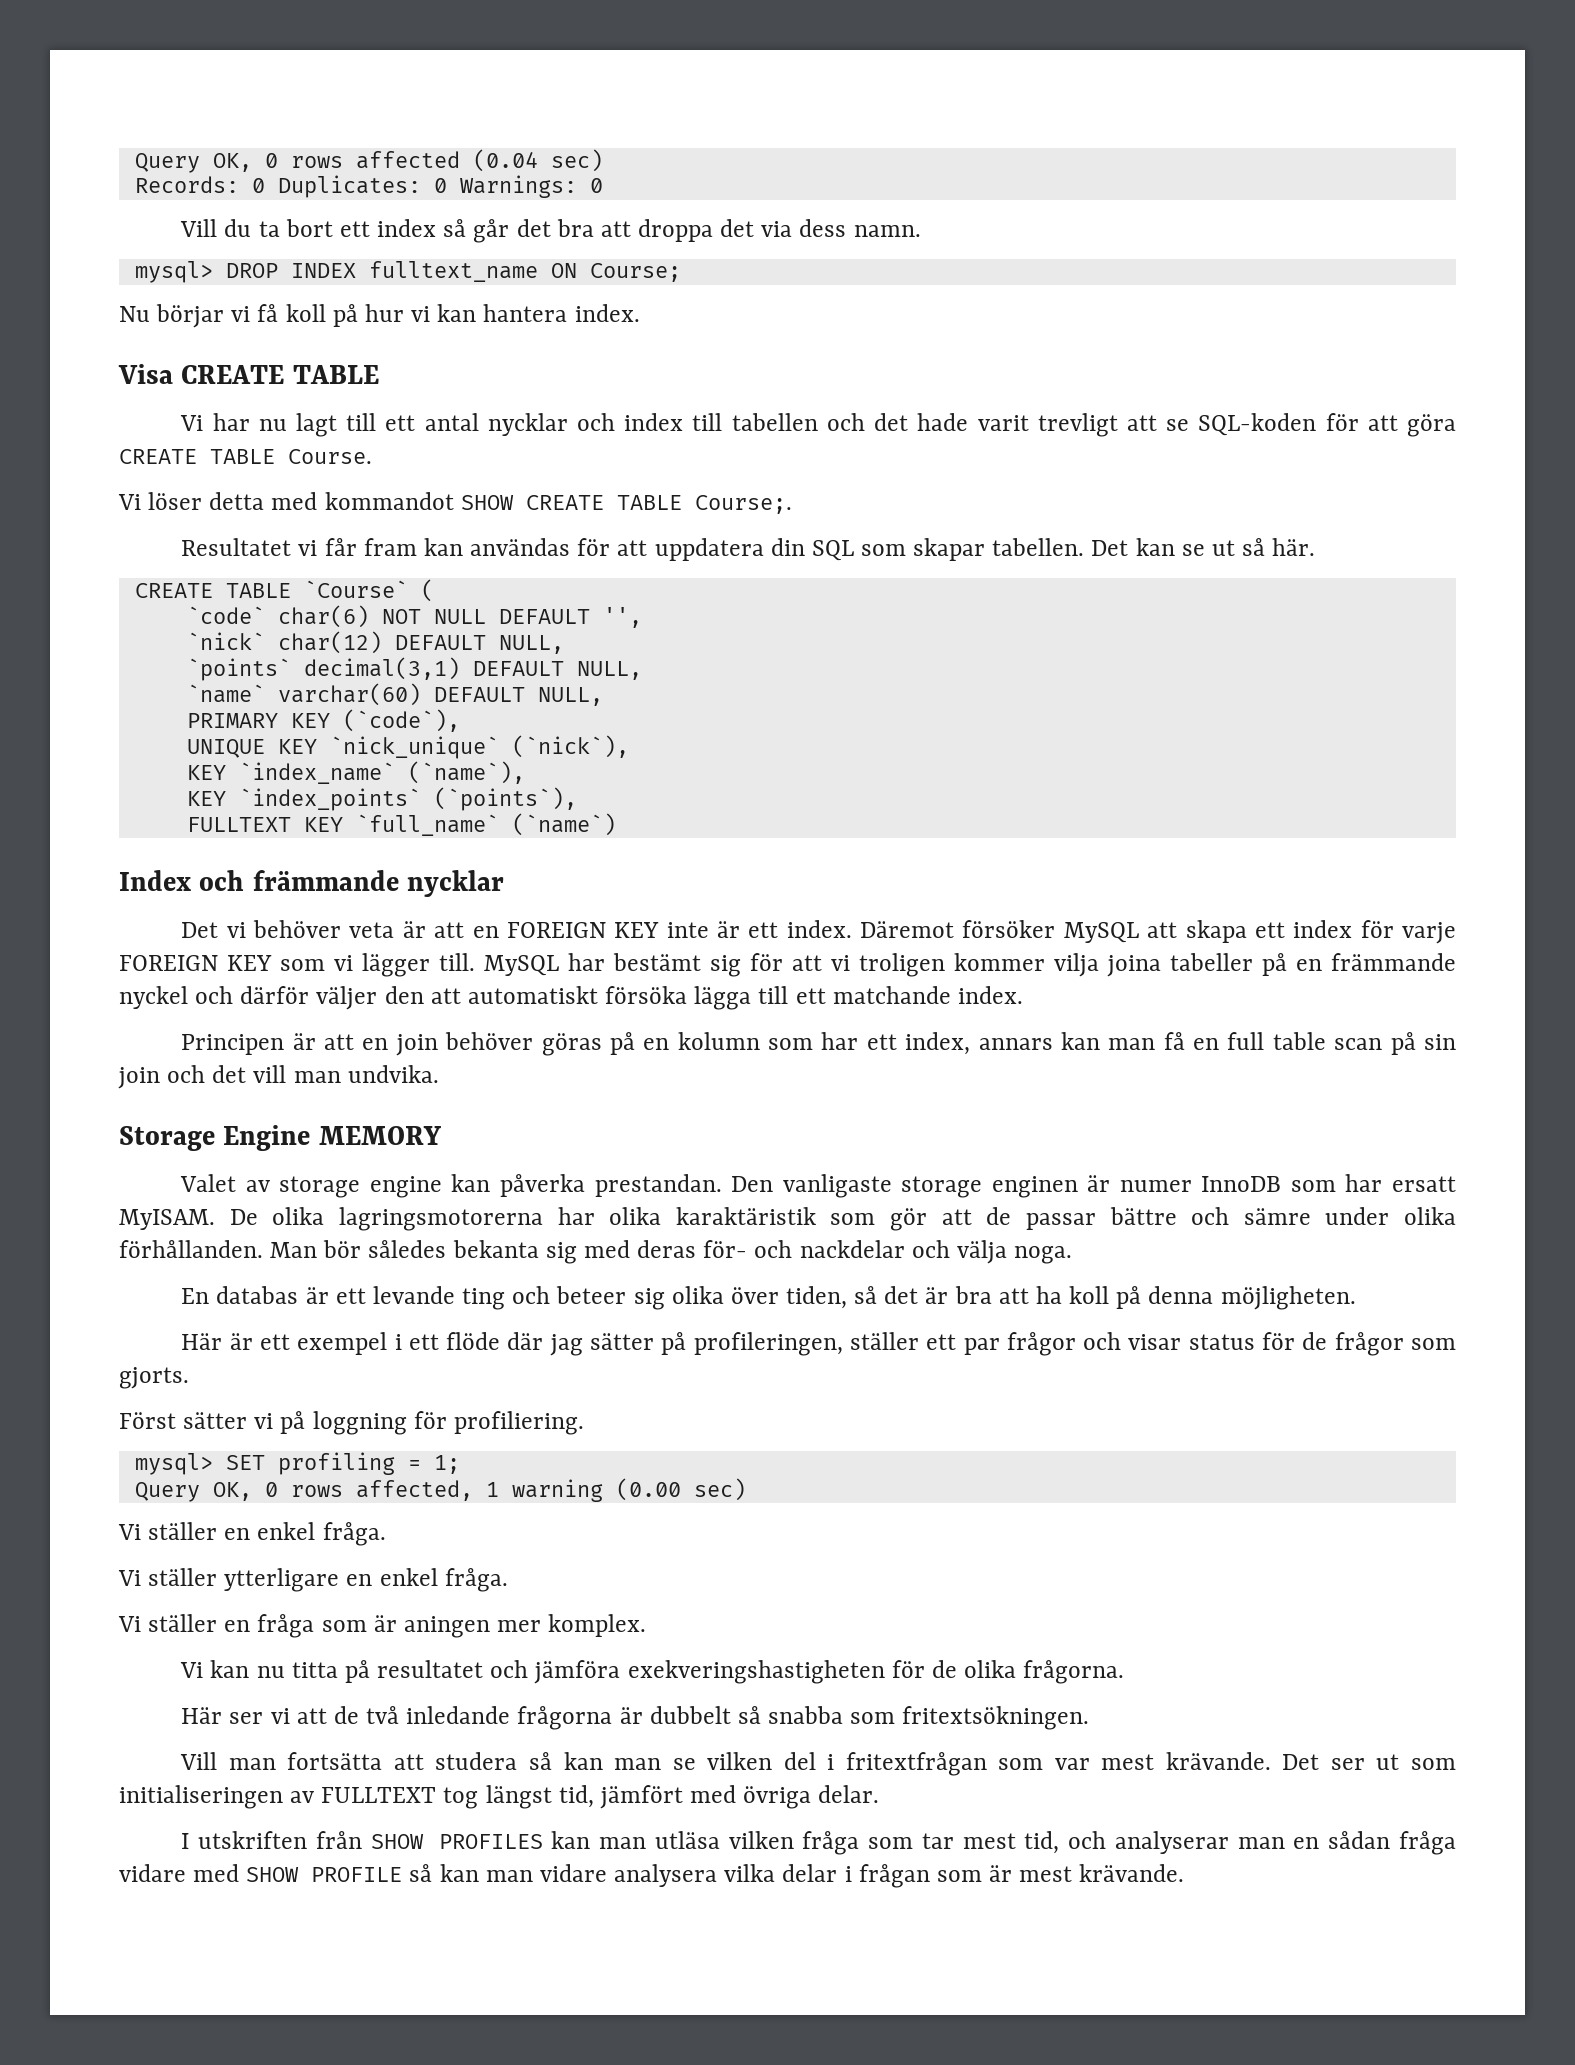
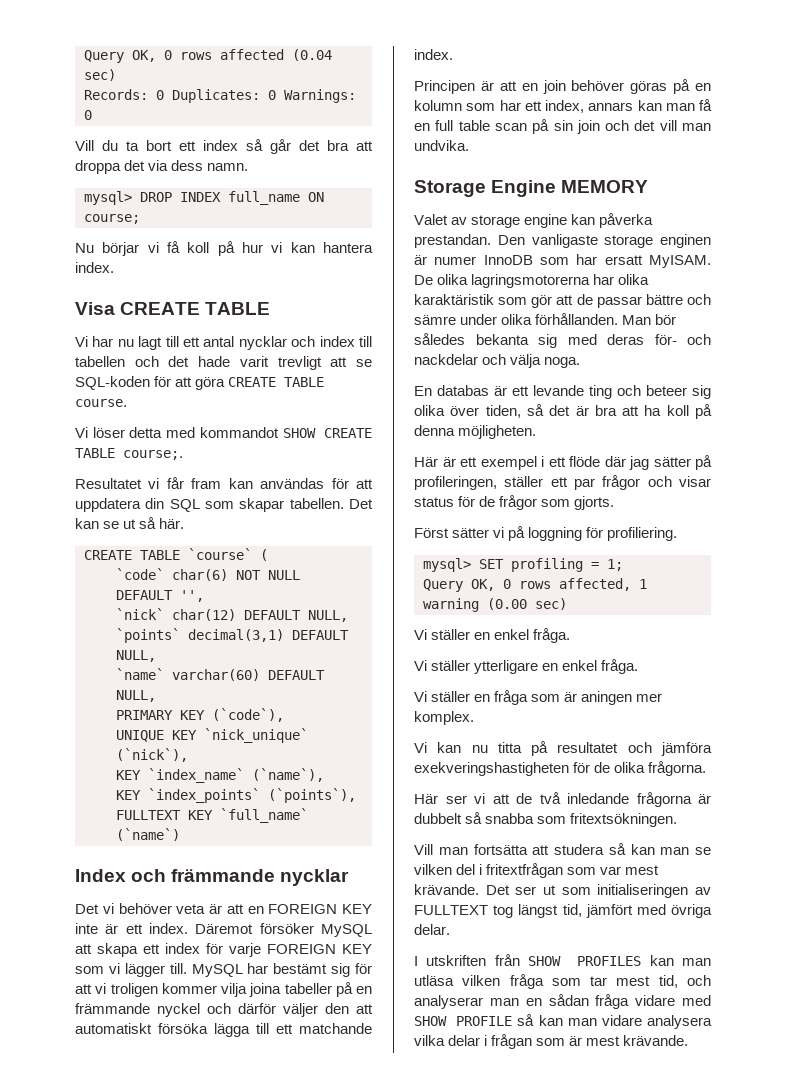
- mysql> DROP INDEX fulltext_name ON Course;
+ mysql> DROP INDEX full_name ON course;
- Vi har nu lagt till ett antal nycklar och index till tabellen och det hade varit trevligt att se SQL-koden för att göra CREATE TABLE Course.
+ Vi har nu lagt till ett antal nycklar och index till tabellen och det hade varit trevligt att se SQL-koden för att göra CREATE TABLE course.
- Vi löser detta med kommandot SHOW CREATE TABLE Course;.
+ Vi löser detta med kommandot SHOW CREATE TABLE course;.
- CREATE TABLE `Course` (
+ CREATE TABLE `course` (

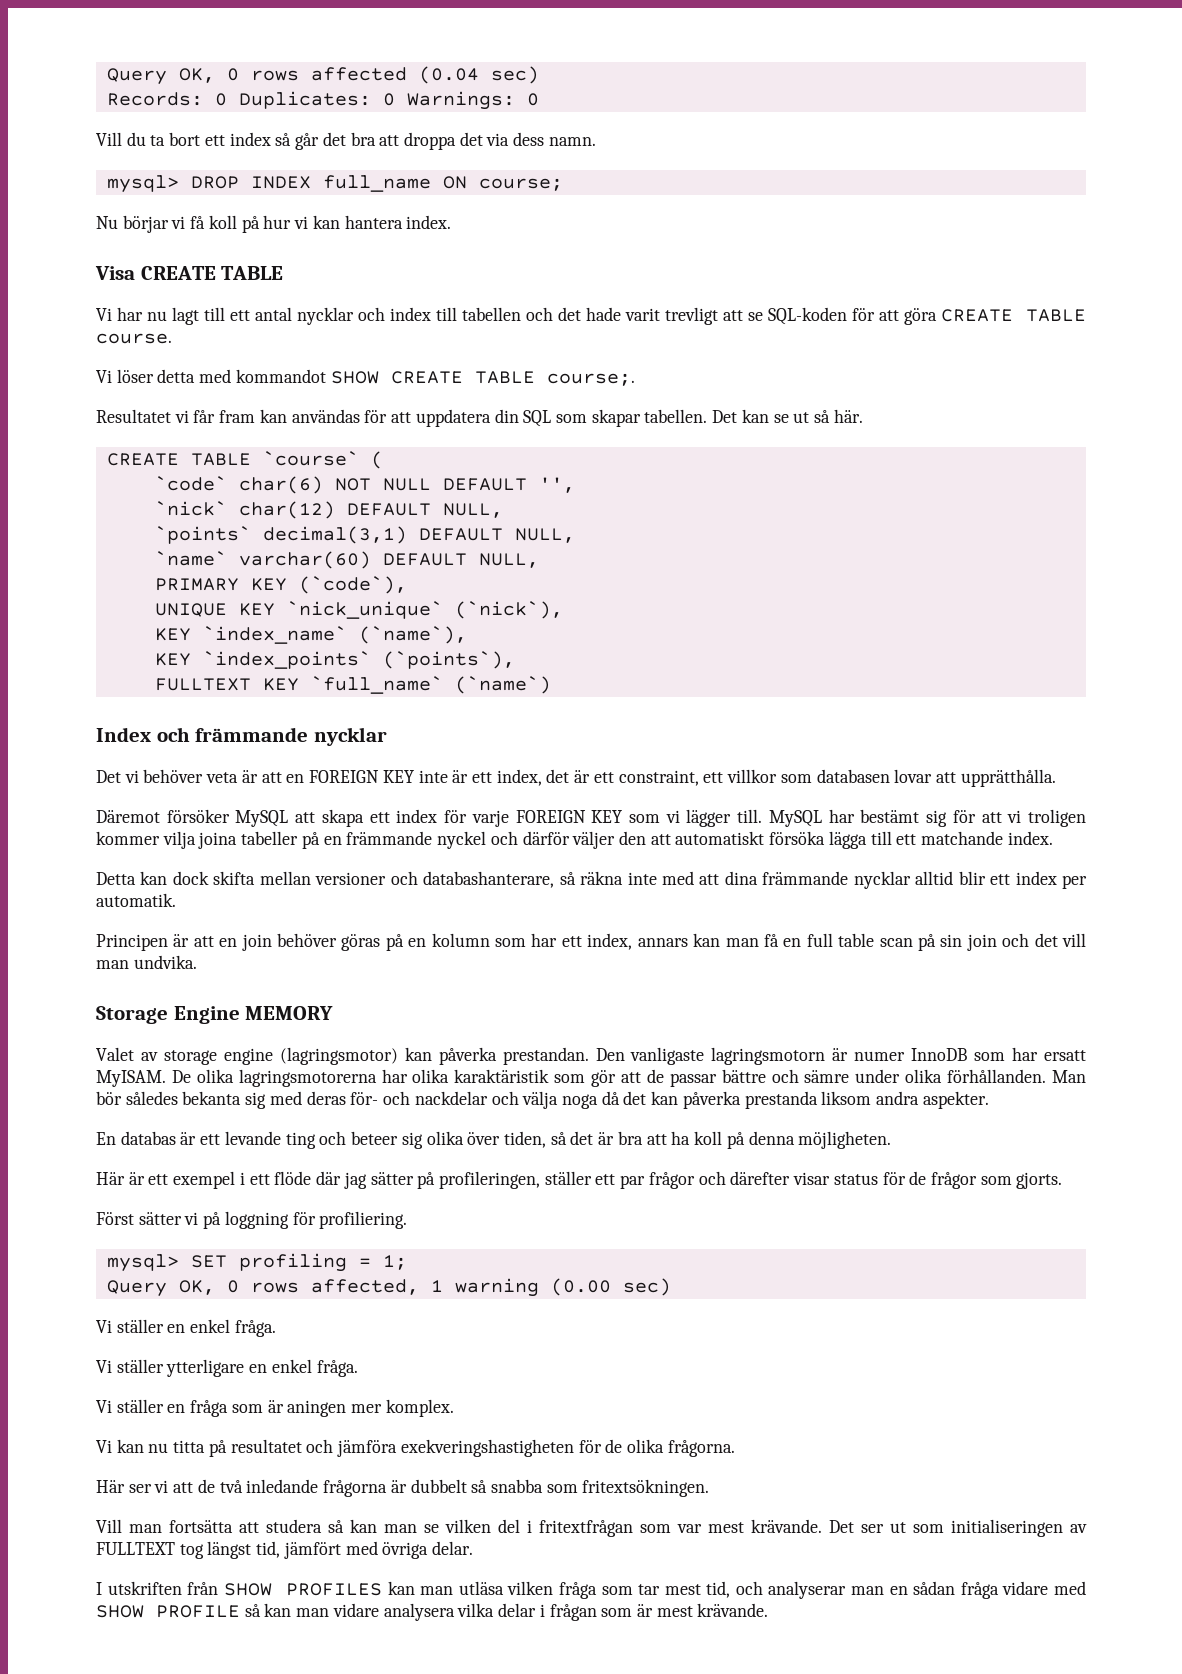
- Det vi behöver veta är att en FOREIGN KEY inte är ett index. Däremot försöker MySQL att skapa ett index för varje FOREIGN KEY som vi lägger till.
+ Det vi behöver veta är att en FOREIGN KEY inte är ett index, det är ett constraint, ett villkor som databasen lovar att upprätthålla.
+ Däremot försöker MySQL att skapa ett index för varje FOREIGN KEY som vi lägger till.
+ Detta kan dock skifta mellan versioner och databashanterare, så räkna inte med att dina främmande nycklar alltid blir ett index per automatik.
- Valet av storage engine kan påverka prestandan.
+ Valet av storage engine (lagringsmotor) kan påverka prestandan.
- Den vanligaste storage enginen är numer InnoDB som har ersatt MyISAM.
+ Den vanligaste lagringsmotorn är numer InnoDB som har ersatt MyISAM.
- Man bör således bekanta sig med deras för- och nackdelar och välja noga.
+ Man bör således bekanta sig med deras för- och nackdelar och välja noga då det kan påverka prestanda liksom andra aspekter.
- Här är ett exempel i ett flöde där jag sätter på profileringen, ställer ett par frågor och visar status för de frågor som gjorts.
+ Här är ett exempel i ett flöde där jag sätter på profileringen, ställer ett par frågor och därefter visar status för de frågor som gjorts.

